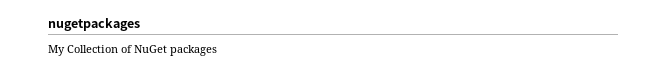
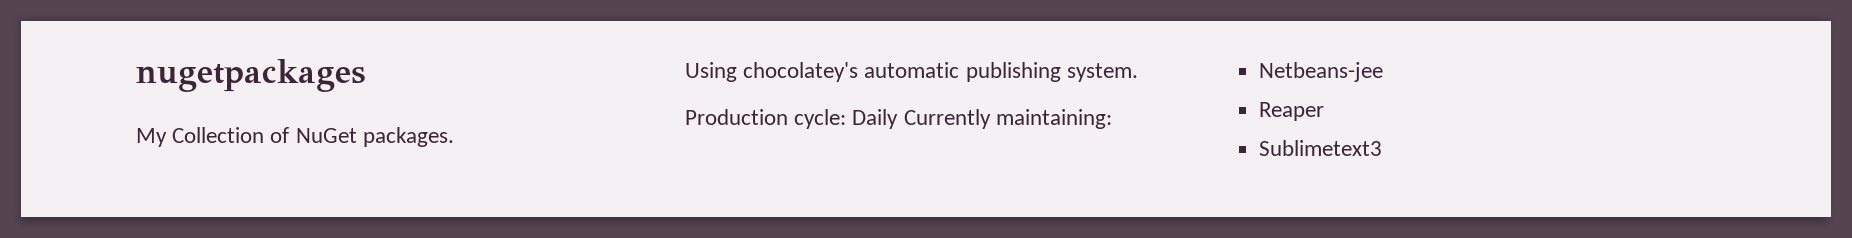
- My Collection of NuGet packages
+ My Collection of NuGet packages.
+ Using chocolatey's automatic publishing system.
+ Production cycle: Daily Currently maintaining:
+ Netbeans-jee
+ Reaper
+ Sublimetext3

